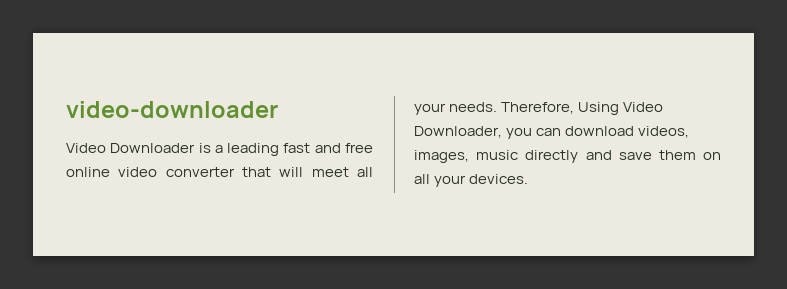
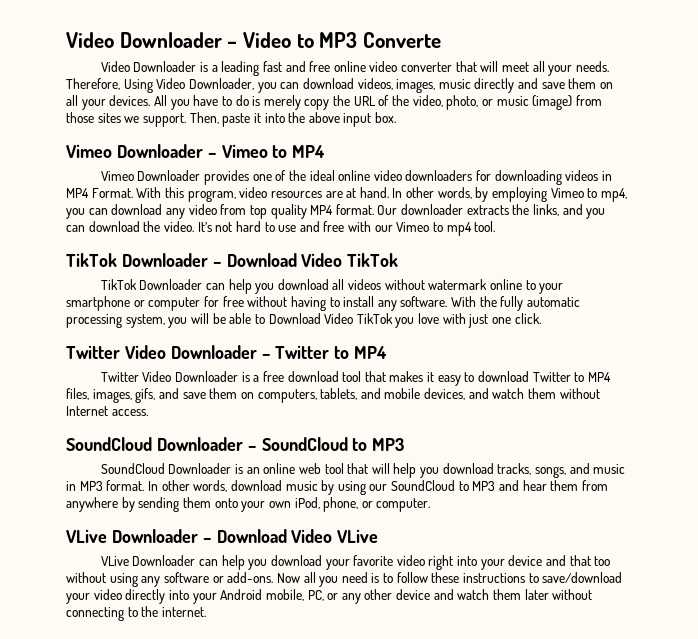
- video-downloader
+ Video Downloader – Video to MP3 Converte
+ All you have to do is merely copy the URL of the video, photo, or music (image) from those sites we support. Then, paste it into the above input box.
+ Vimeo Downloader – Vimeo to MP4
+ Vimeo Downloader provides one of the ideal online video downloaders for downloading videos in MP4 Format. With this program, video resources are at hand. In other words, by employing Vimeo to mp4, you can download any video from top quality MP4 format. Our downloader extracts the links, and you can download the video. It’s not hard to use and free with our Vimeo to mp4 tool.
+ TikTok Downloader – Download Video TikTok
+ TikTok Downloader can help you download all videos without watermark online to your smartphone or computer for free without having to install any software. With the fully automatic processing system, you will be able to Download Video TikTok you love with just one click.
+ Twitter Video Downloader – Twitter to MP4
+ Twitter Video Downloader is a free download tool that makes it easy to download Twitter to MP4 files, images, gifs, and save them on computers, tablets, and mobile devices, and watch them without Internet access.
+ SoundCloud Downloader – SoundCloud to MP3
+ SoundCloud Downloader is an online web tool that will help you download tracks, songs, and music in MP3 format. In other words, download music by using our SoundCloud to MP3 and hear them from anywhere by sending them onto your own iPod, phone, or computer.
+ VLive Downloader – Download Video VLive
+ VLive Downloader can help you download your favorite video right into your device and that too without using any software or add-ons. Now all you need is to follow these instructions to save/download your video directly into your Android mobile, PC, or any other device and watch them later without connecting to the internet.

